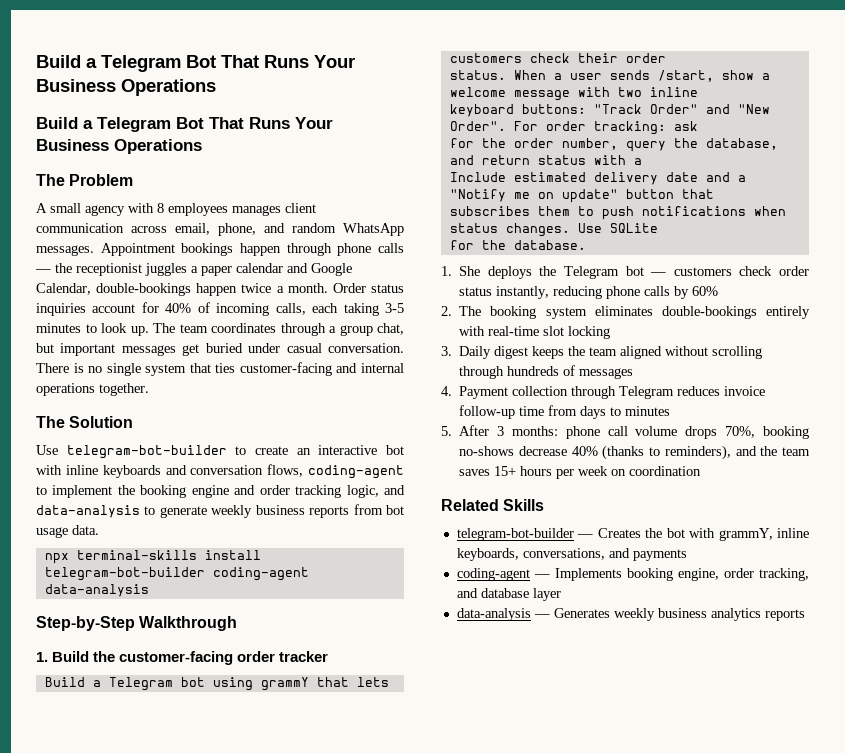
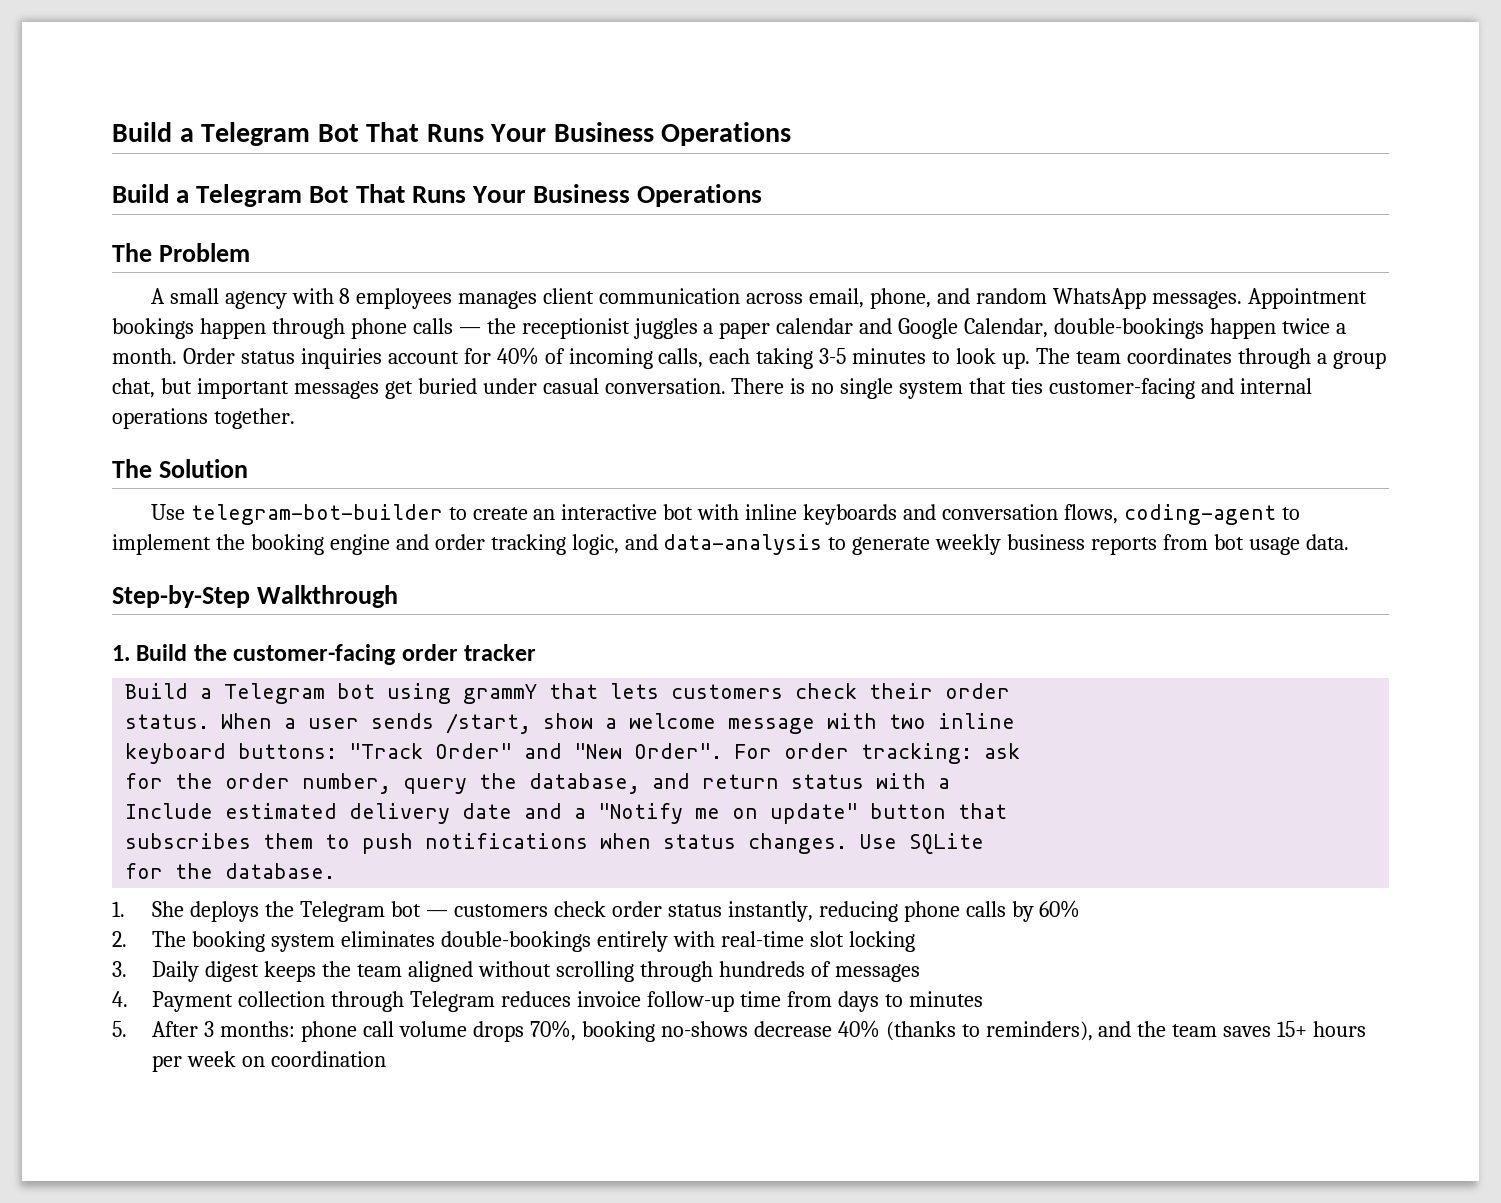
- npx terminal-skills install telegram-bot-builder coding-agent data-analysis
- Related Skills
- telegram-bot-builder — Creates the bot with grammY, inline keyboards, conversations, and payments
- coding-agent — Implements booking engine, order tracking, and database layer
- data-analysis — Generates weekly business analytics reports

